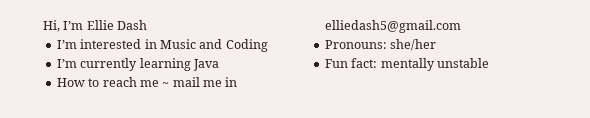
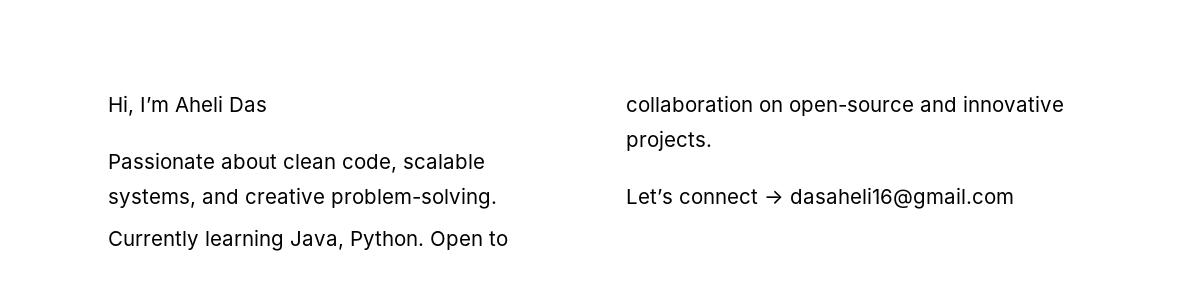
- Hi, I’m Ellie Dash
- I’m interested in Music and Coding
- I’m currently learning Java
- How to reach me ~ mail me in elliedash5@gmail.com
- Pronouns: she/her
- Fun fact: mentally unstable
+ Hi, I’m Aheli Das
+ Passionate about clean code, scalable systems, and creative problem-solving.
+ Currently learning Java, Python. Open to collaboration on open-source and innovative projects.
+ Let’s connect → dasaheli16@gmail.com

